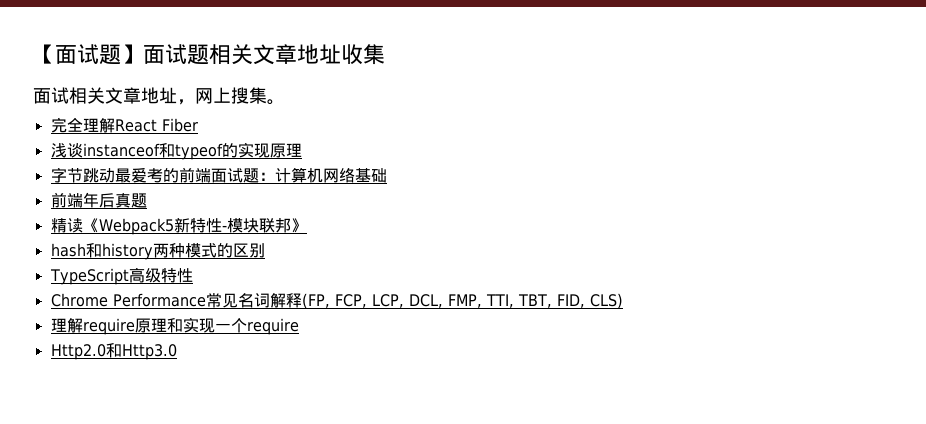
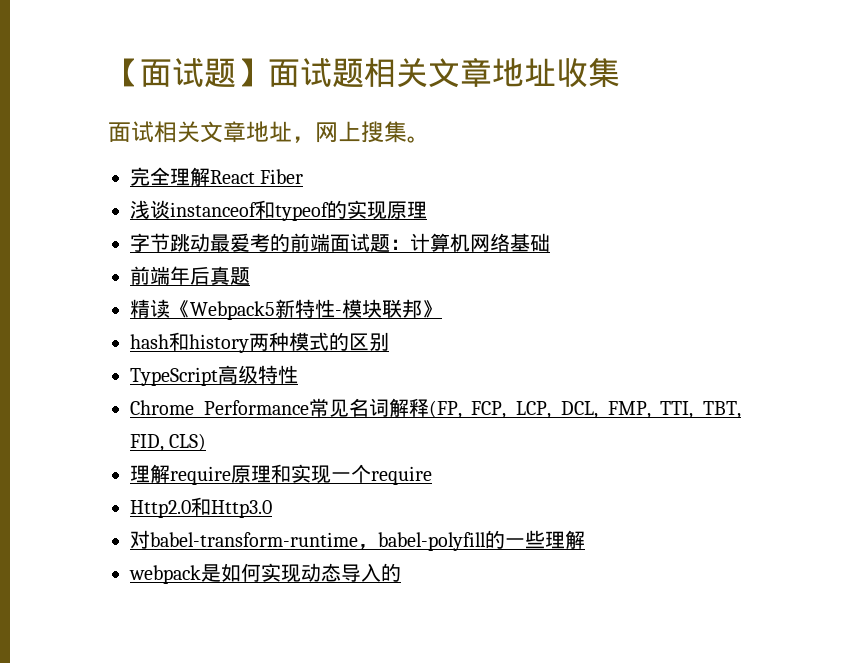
+ 对babel-transform-runtime，babel-polyfill的一些理解
+ webpack是如何实现动态导入的

